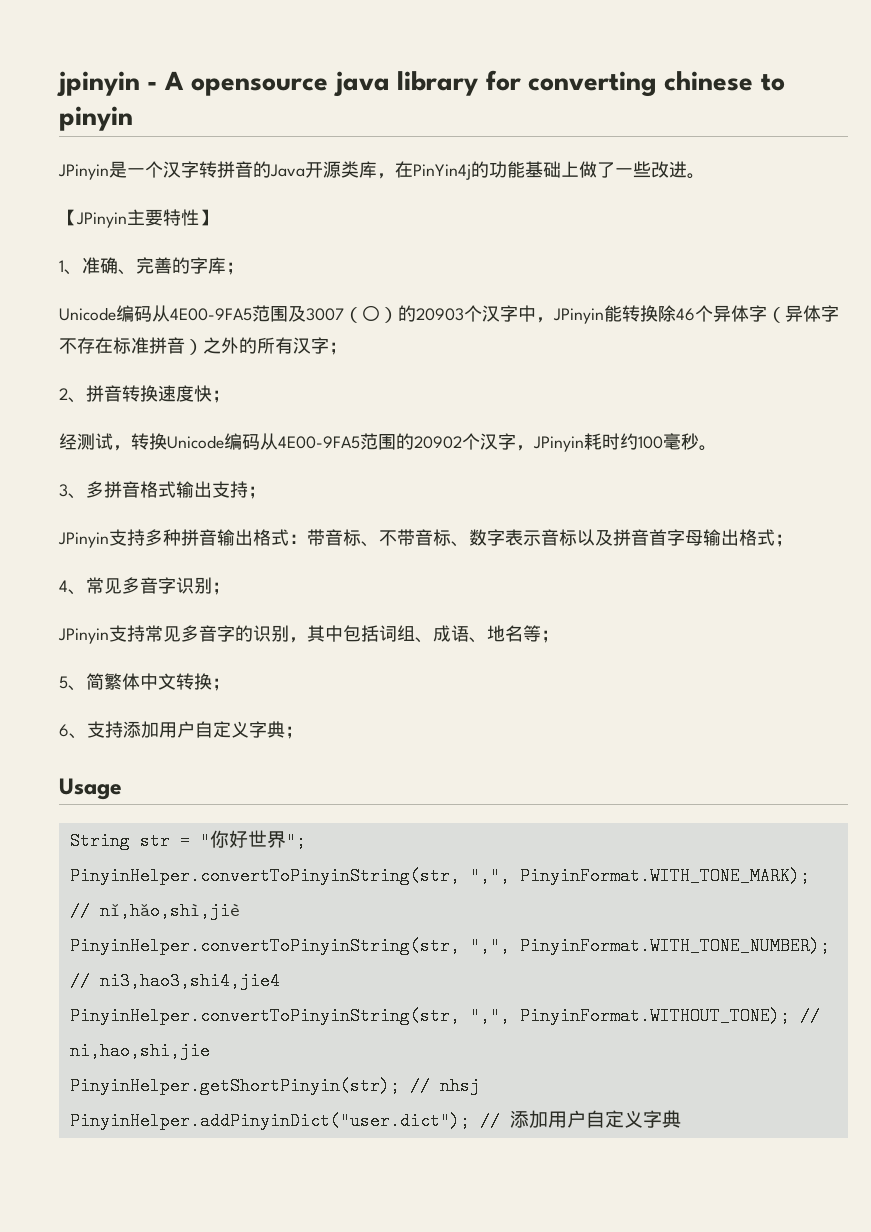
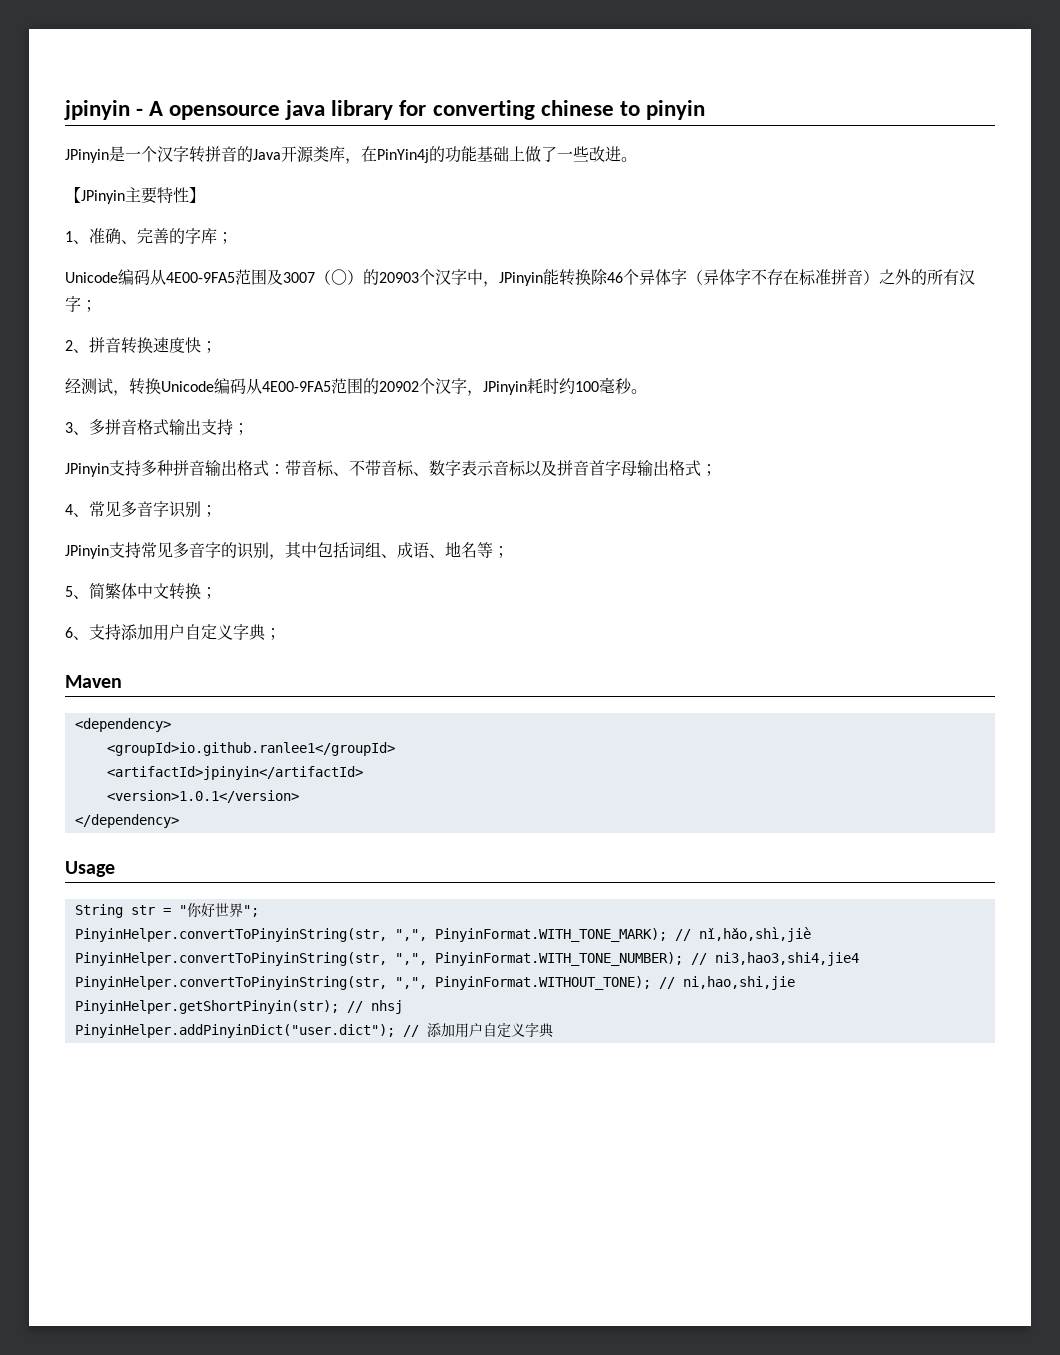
+ Maven
+ <dependency>
+ <groupId>io.github.ranlee1</groupId>
+ <artifactId>jpinyin</artifactId>
+ <version>1.0.1</version>
+ </dependency>

